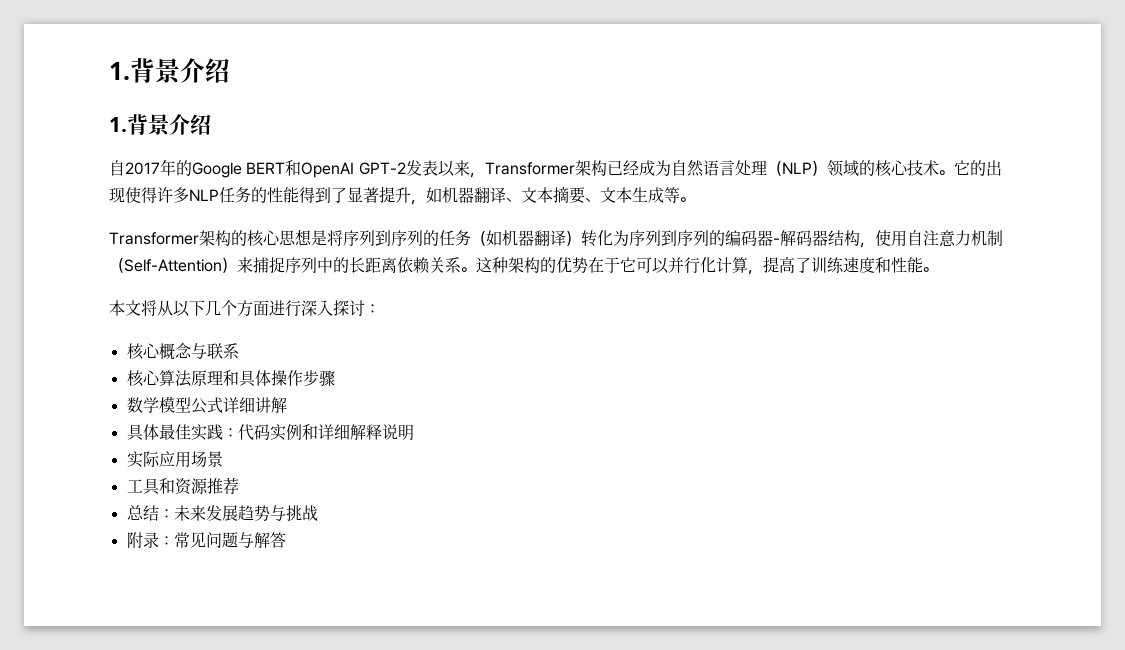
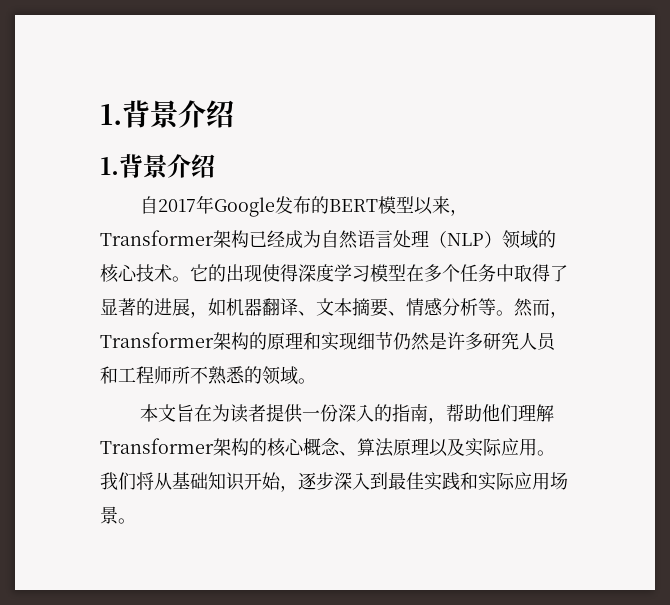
- 自2017年的Google BERT和OpenAI GPT-2发表以来，Transformer架构已经成为自然语言处理（NLP）领域的核心技术。
+ 自2017年Google发布的BERT模型以来，Transformer架构已经成为自然语言处理（NLP）领域的核心技术。
- 它的出现使得许多NLP任务的性能得到了显著提升，如机器翻译、文本摘要、文本生成等。
- Transformer架构的核心思想是将序列到序列的任务（如机器翻译）转化为序列到序列的编码器-解码器结构，使用自注意力机制（Self-Attention）来捕捉序列中的长距离依赖关系。这种架构的优势在于它可以并行化计算，提高了训练速度和性能。
- 本文将从以下几个方面进行深入探讨：
- 核心概念与联系
- 核心算法原理和具体操作步骤
- 数学模型公式详细讲解
- 具体最佳实践：代码实例和详细解释说明
- 实际应用场景
- 工具和资源推荐
- 总结：未来发展趋势与挑战
- 附录：常见问题与解答
+ 它的出现使得深度学习模型在多个任务中取得了显著的进展，如机器翻译、文本摘要、情感分析等。然而，Transformer架构的原理和实现细节仍然是许多研究人员和工程师所不熟悉的领域。
+ 本文旨在为读者提供一份深入的指南，帮助他们理解Transformer架构的核心概念、算法原理以及实际应用。我们将从基础知识开始，逐步深入到最佳实践和实际应用场景。

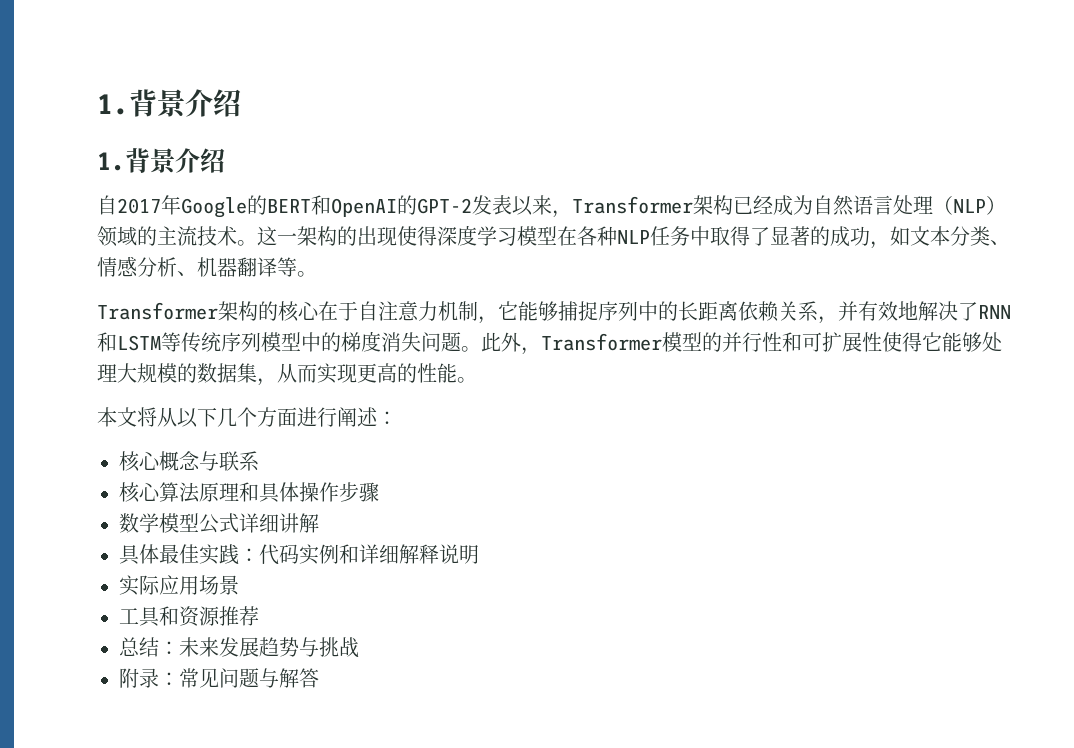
- 自2017年Google发布的BERT模型以来，Transformer架构已经成为自然语言处理（NLP）领域的核心技术。它的出现使得深度学习模型在多个任务中取得了显著的进展，如机器翻译、文本摘要、情感分析等。然而，Transformer架构的原理和实现细节仍然是许多研究人员和工程师所不熟悉的领域。
- 本文旨在为读者提供一份深入的指南，帮助他们理解Transformer架构的核心概念、算法原理以及实际应用。我们将从基础知识开始，逐步深入到最佳实践和实际应用场景。
+ 自2017年Google的BERT和OpenAI的GPT-2发表以来，Transformer架构已经成为自然语言处理（NLP）领域的主流技术。这一架构的出现使得深度学习模型在各种NLP任务中取得了显著的成功，如文本分类、情感分析、机器翻译等。
+ Transformer架构的核心在于自注意力机制，它能够捕捉序列中的长距离依赖关系，并有效地解决了RNN和LSTM等传统序列模型中的梯度消失问题。此外，Transformer模型的并行性和可扩展性使得它能够处理大规模的数据集，从而实现更高的性能。
+ 本文将从以下几个方面进行阐述：
+ 核心概念与联系
+ 核心算法原理和具体操作步骤
+ 数学模型公式详细讲解
+ 具体最佳实践：代码实例和详细解释说明
+ 实际应用场景
+ 工具和资源推荐
+ 总结：未来发展趋势与挑战
+ 附录：常见问题与解答

